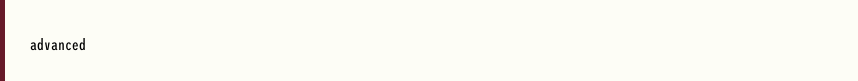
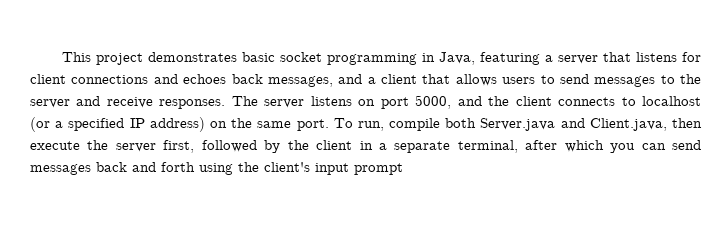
- advanced
+ This project demonstrates basic socket programming in Java, featuring a server that listens for client connections and echoes back messages, and a client that allows users to send messages to the server and receive responses. The server listens on port 5000, and the client connects to localhost (or a specified IP address) on the same port. To run, compile both Server.java and Client.java, then execute the server first, followed by the client in a separate terminal, after which you can send messages back and forth using the client's input prompt

